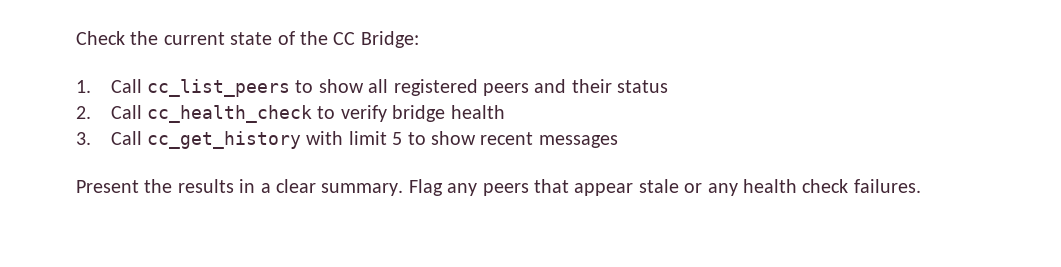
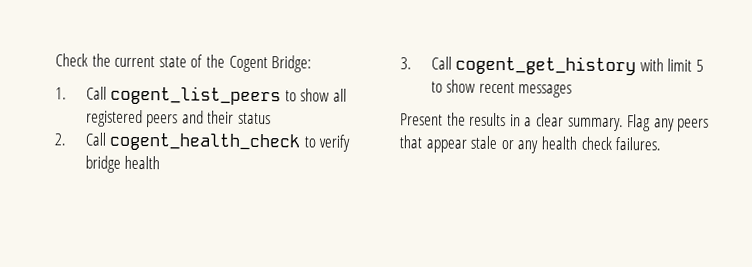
- Check the current state of the CC Bridge:
+ Check the current state of the Cogent Bridge:
- 1. Call cc_list_peers to show all registered peers and their status
+ 1. Call cogent_list_peers to show all registered peers and their status
- 2. Call cc_health_check to verify bridge health
+ 2. Call cogent_health_check to verify bridge health
- 3. Call cc_get_history with limit 5 to show recent messages
+ 3. Call cogent_get_history with limit 5 to show recent messages

